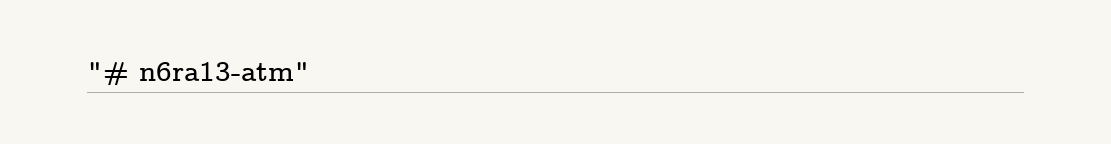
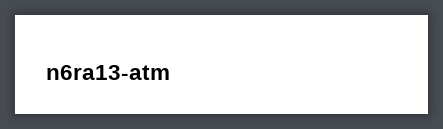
- "# n6ra13-atm"
+ n6ra13-atm

